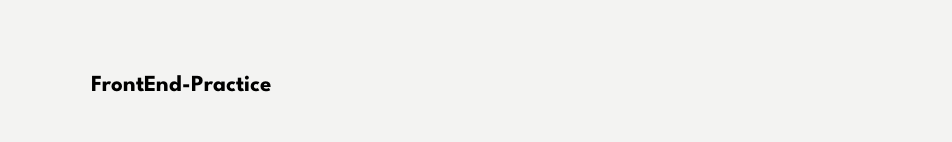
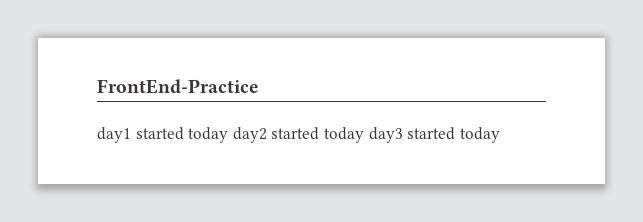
+ day1 started today day2 started today day3 started today

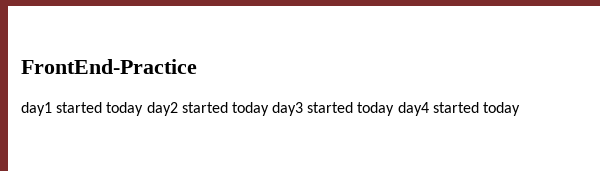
- day1 started today day2 started today day3 started today
+ day1 started today day2 started today day3 started today day4 started today

